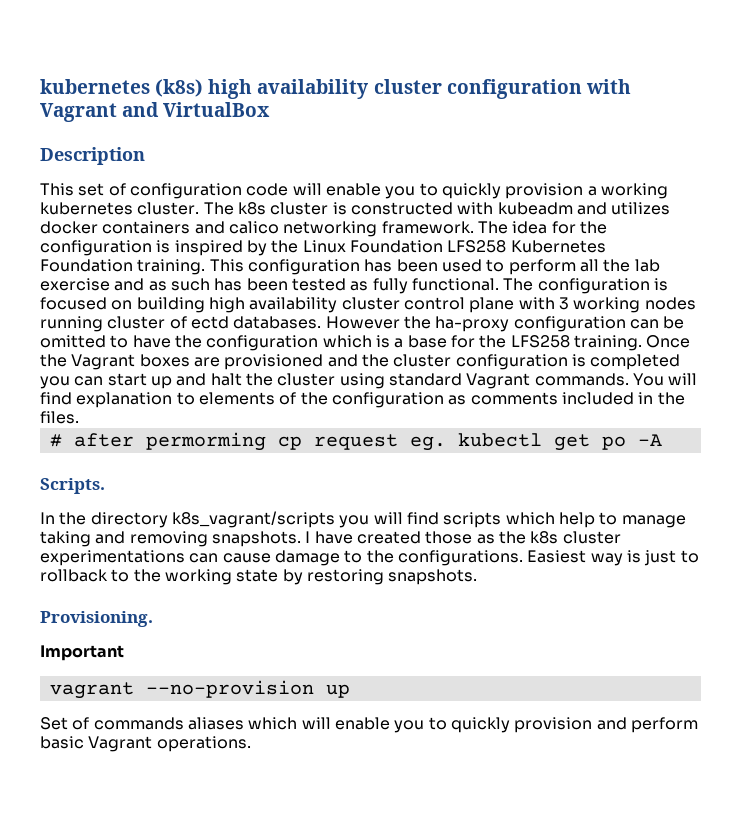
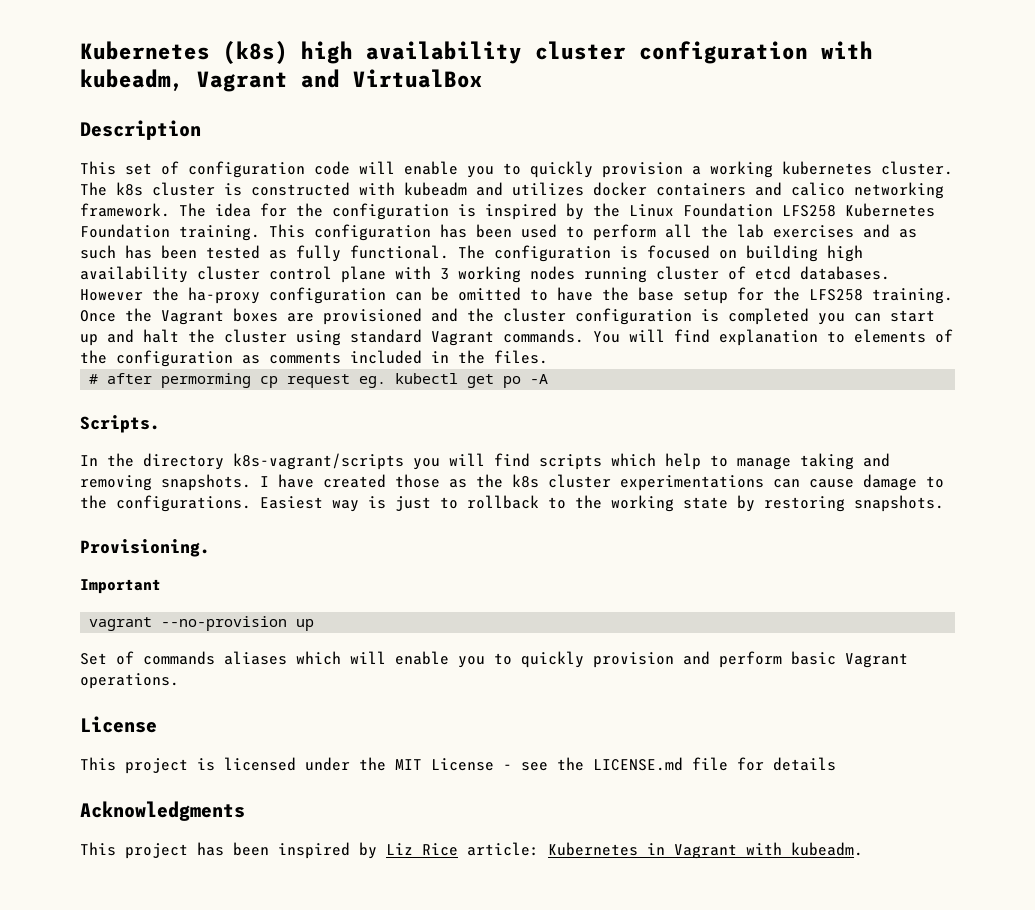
- kubernetes (k8s) high availability cluster configuration with Vagrant and VirtualBox
+ Kubernetes (k8s) high availability cluster configuration with kubeadm, Vagrant and VirtualBox
- This configuration has been used to perform all the lab exercise and as such has been tested as fully functional.
+ This configuration has been used to perform all the lab exercises and as such has been tested as fully functional.
- The configuration is focused on building high availability cluster control plane with 3 working nodes running cluster of ectd databases.
+ The configuration is focused on building high availability cluster control plane with 3 working nodes running cluster of etcd databases.
- However the ha-proxy configuration can be omitted to have the configuration which is a base for the LFS258 training.
+ However the ha-proxy configuration can be omitted to have the base setup for the LFS258 training.
- In the directory k8s_vagrant/scripts you will find scripts which help to manage taking and removing snapshots.
+ In the directory k8s-vagrant/scripts you will find scripts which help to manage taking and removing snapshots.
  Set of commands aliases which will enable you to quickly provision and perform basic Vagrant operations.
+ License
+ This project is licensed under the MIT License - see the LICENSE.md file for details
+ Acknowledgments
+ This project has been inspired by Liz Rice article: Kubernetes in Vagrant with kubeadm.

